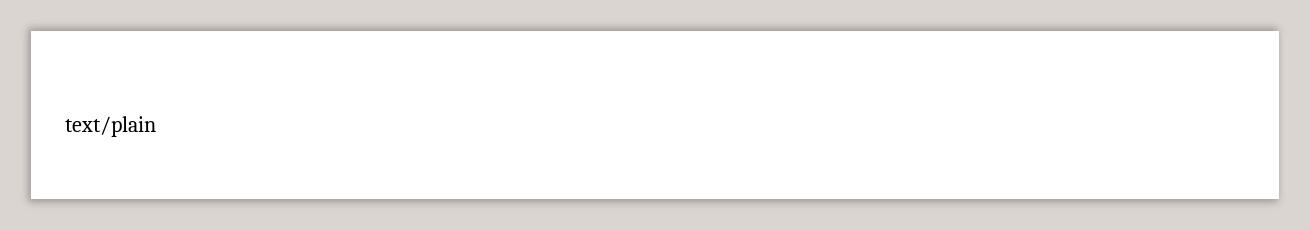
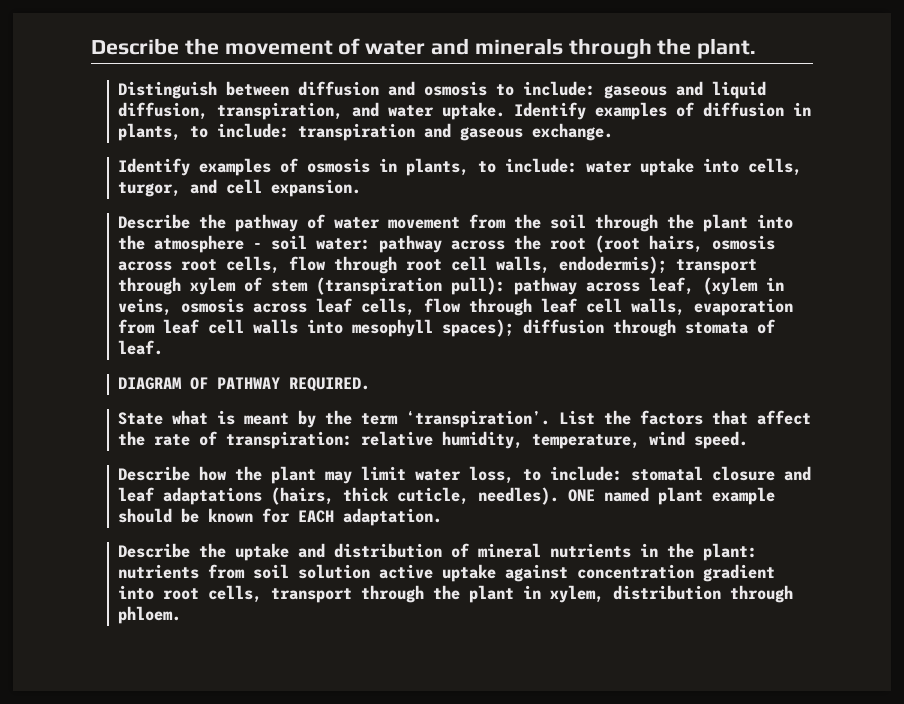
- text/plain
+ Describe the movement of water and minerals through the plant.
+ Distinguish between diffusion and osmosis to include: gaseous and liquid diffusion, transpiration, and water uptake. Identify examples of diffusion in plants, to include: transpiration and gaseous exchange.
+ Identify examples of osmosis in plants, to include: water uptake into cells, turgor, and cell expansion.
+ Describe the pathway of water movement from the soil through the plant into the atmosphere - soil water: pathway across the root (root hairs, osmosis across root cells, flow through root cell walls, endodermis); transport through xylem of stem (transpiration pull): pathway across leaf, (xylem in veins, osmosis across leaf cells, flow through leaf cell walls, evaporation from leaf cell walls into mesophyll spaces); diffusion through stomata of leaf.
+ DIAGRAM OF PATHWAY REQUIRED.
+ State what is meant by the term ‘transpiration’. List the factors that affect the rate of transpiration: relative humidity, temperature, wind speed.
+ Describe how the plant may limit water loss, to include: stomatal closure and leaf adaptations (hairs, thick cuticle, needles). ONE named plant example should be known for EACH adaptation.
+ Describe the uptake and distribution of mineral nutrients in the plant: nutrients from soil solution active uptake against concentration gradient into root cells, transport through the plant in xylem, distribution through phloem.

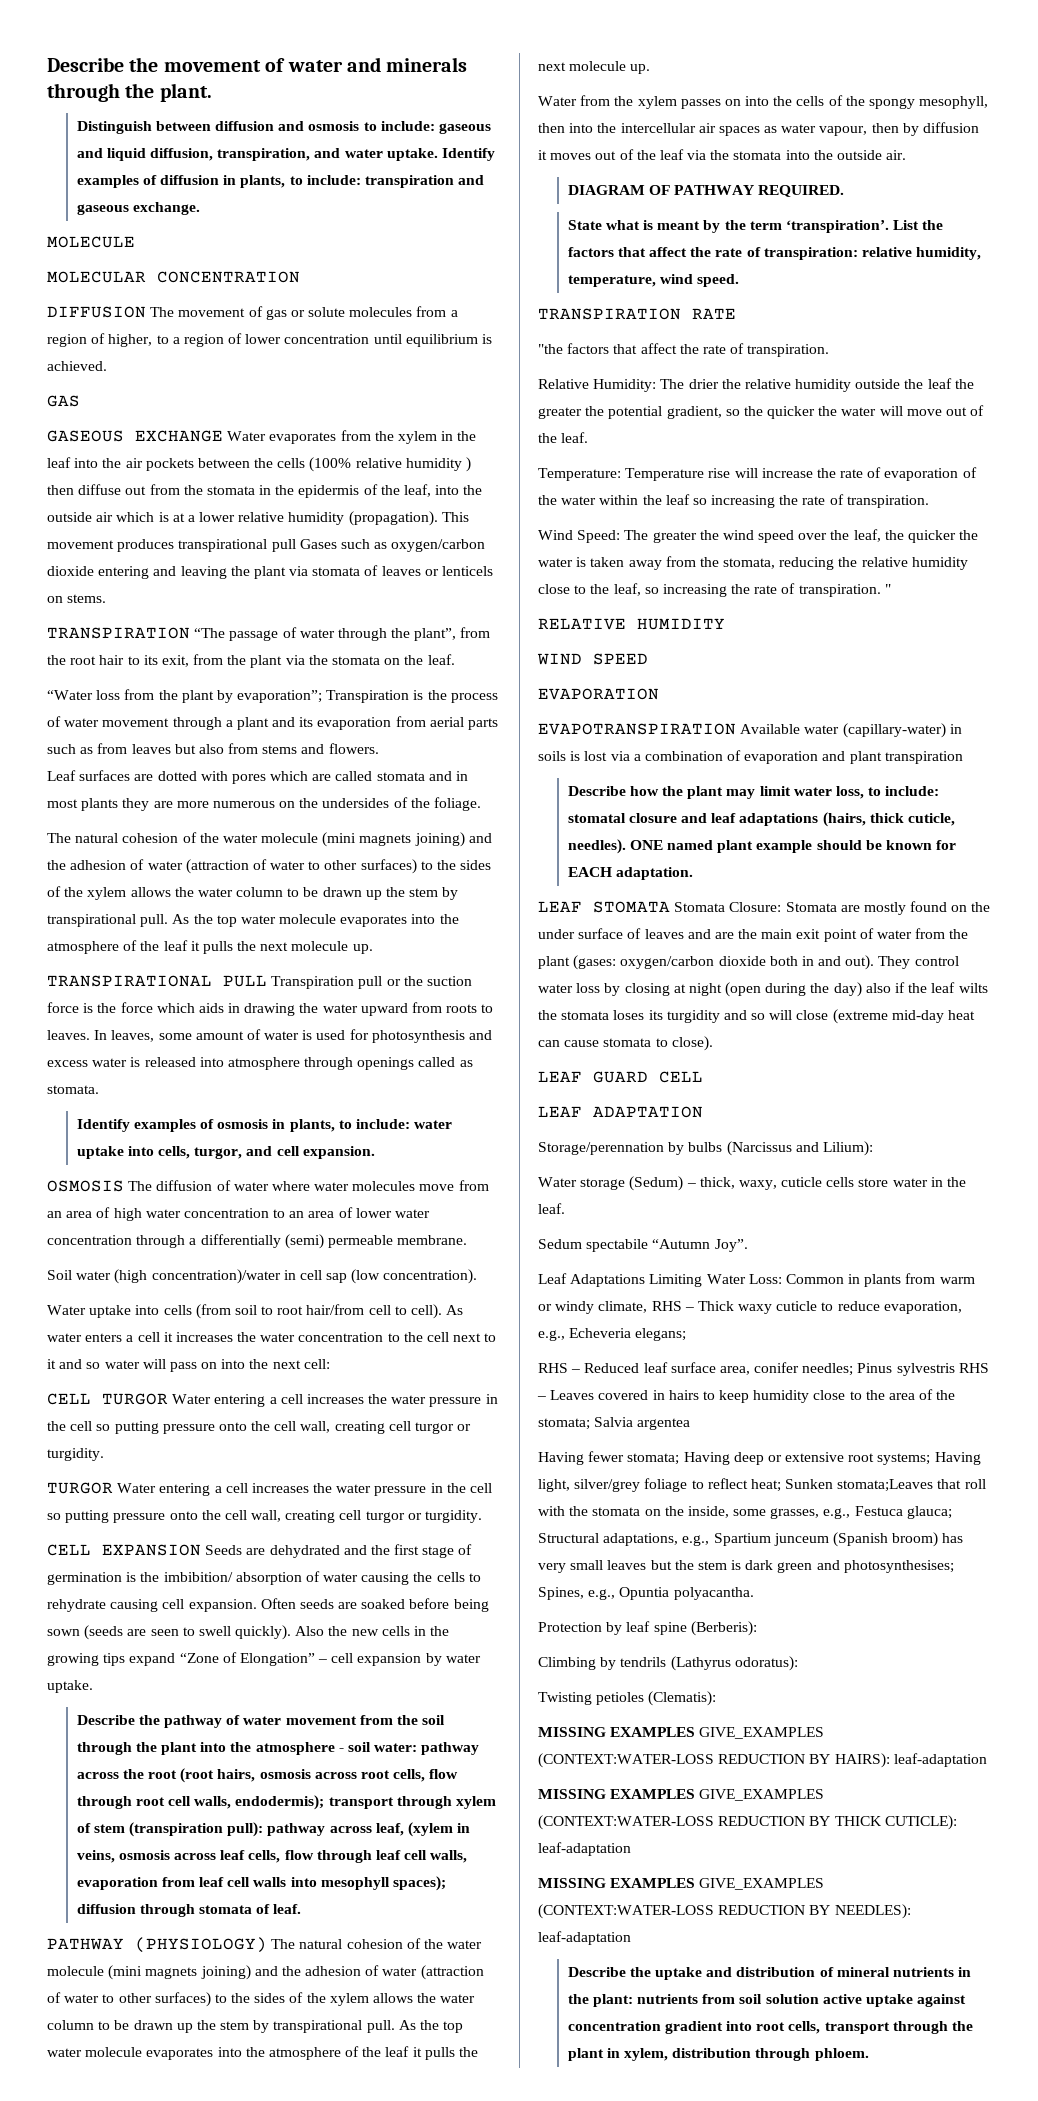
+ MOLECULE
+ MOLECULAR CONCENTRATION
+ DIFFUSION The movement of gas or solute molecules from a region of higher, to a region of lower concentration until equilibrium is achieved.
+ GAS
+ GASEOUS EXCHANGE Water evaporates from the xylem in the leaf into the air pockets between the cells (100% relative humidity ) then diffuse out from the stomata in the epidermis of the leaf, into the outside air which is at a lower relative humidity (propagation). This movement produces transpirational pull Gases such as oxygen/carbon dioxide entering and leaving the plant via stomata of leaves or lenticels on stems.
+ TRANSPIRATION “The passage of water through the plant”, from the root hair to its exit, from the plant via the stomata on the leaf.
+ “Water loss from the plant by evaporation”; Transpiration is the process of water movement through a plant and its evaporation from aerial parts such as from leaves but also from stems and flowers.
+ Leaf surfaces are dotted with pores which are called stomata and in most plants they are more numerous on the undersides of the foliage.
+ The natural cohesion of the water molecule (mini magnets joining) and the adhesion of water (attraction of water to other surfaces) to the sides of the xylem allows the water column to be drawn up the stem by transpirational pull. As the top water molecule evaporates into the atmosphere of the leaf it pulls the next molecule up.
+ TRANSPIRATIONAL PULL Transpiration pull or the suction force is the force which aids in drawing the water upward from roots to leaves. In leaves, some amount of water is used for photosynthesis and excess water is released into atmosphere through openings called as stomata.
+ OSMOSIS The diffusion of water where water molecules move from an area of high water concentration to an area of lower water concentration through a differentially (semi) permeable membrane.
+ Soil water (high concentration)/water in cell sap (low concentration).
+ Water uptake into cells (from soil to root hair/from cell to cell). As water enters a cell it increases the water concentration to the cell next to it and so water will pass on into the next cell:
+ CELL TURGOR Water entering a cell increases the water pressure in the cell so putting pressure onto the cell wall, creating cell turgor or turgidity.
+ TURGOR Water entering a cell increases the water pressure in the cell so putting pressure onto the cell wall, creating cell turgor or turgidity.
+ CELL EXPANSION Seeds are dehydrated and the first stage of germination is the imbibition/ absorption of water causing the cells to rehydrate causing cell expansion. Often seeds are soaked before being sown (seeds are seen to swell quickly). Also the new cells in the growing tips expand “Zone of Elongation” – cell expansion by water uptake.
+ PATHWAY (PHYSIOLOGY) The natural cohesion of the water molecule (mini magnets joining) and the adhesion of water (attraction of water to other surfaces) to the sides of the xylem allows the water column to be drawn up the stem by transpirational pull. As the top water molecule evaporates into the atmosphere of the leaf it pulls the next molecule up.
+ Water from the xylem passes on into the cells of the spongy mesophyll, then into the intercellular air spaces as water vapour, then by diffusion it moves out of the leaf via the stomata into the outside air.
+ TRANSPIRATION RATE
+ "the factors that affect the rate of transpiration.
+ Relative Humidity: The drier the relative humidity outside the leaf the greater the potential gradient, so the quicker the water will move out of the leaf.
+ Temperature: Temperature rise will increase the rate of evaporation of the water within the leaf so increasing the rate of transpiration.
+ Wind Speed: The greater the wind speed over the leaf, the quicker the water is taken away from the stomata, reducing the relative humidity close to the leaf, so increasing the rate of transpiration. "
+ RELATIVE HUMIDITY
+ WIND SPEED
+ EVAPORATION
+ EVAPOTRANSPIRATION Available water (capillary-water) in soils is lost via a combination of evaporation and plant transpiration
+ LEAF STOMATA Stomata Closure: Stomata are mostly found on the under surface of leaves and are the main exit point of water from the plant (gases: oxygen/carbon dioxide both in and out). They control water loss by closing at night (open during the day) also if the leaf wilts the stomata loses its turgidity and so will close (extreme mid-day heat can cause stomata to close).
+ LEAF GUARD CELL
+ LEAF ADAPTATION
+ Storage/perennation by bulbs (Narcissus and Lilium):
+ Water storage (Sedum) – thick, waxy, cuticle cells store water in the leaf.
+ Sedum spectabile “Autumn Joy”.
+ Leaf Adaptations Limiting Water Loss: Common in plants from warm or windy climate, RHS – Thick waxy cuticle to reduce evaporation, e.g., Echeveria elegans;
+ RHS – Reduced leaf surface area, conifer needles; Pinus sylvestris RHS – Leaves covered in hairs to keep humidity close to the area of the stomata; Salvia argentea
+ Having fewer stomata; Having deep or extensive root systems; Having light, silver/grey foliage to reflect heat; Sunken stomata;Leaves that roll with the stomata on the inside, some grasses, e.g., Festuca glauca; Structural adaptations, e.g., Spartium junceum (Spanish broom) has very small leaves but the stem is dark green and photosynthesises; Spines, e.g., Opuntia polyacantha.
+ Protection by leaf spine (Berberis):
+ Climbing by tendrils (Lathyrus odoratus):
+ Twisting petioles (Clematis):
+ MISSING EXAMPLES GIVE_EXAMPLES (CONTEXT:WATER-LOSS REDUCTION BY HAIRS): leaf-adaptation
+ MISSING EXAMPLES GIVE_EXAMPLES (CONTEXT:WATER-LOSS REDUCTION BY THICK CUTICLE): leaf-adaptation
+ MISSING EXAMPLES GIVE_EXAMPLES (CONTEXT:WATER-LOSS REDUCTION BY NEEDLES): leaf-adaptation

